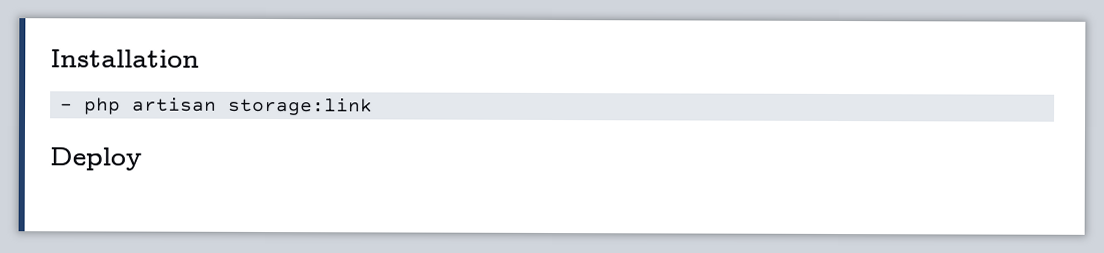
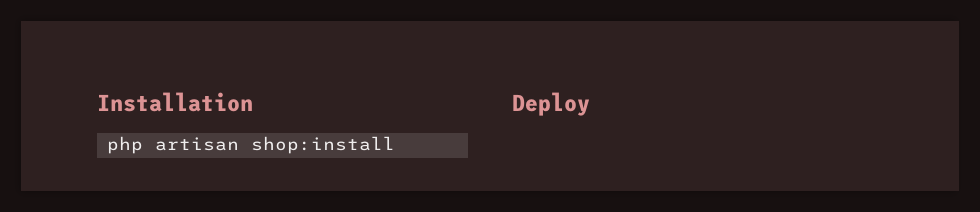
- - php artisan storage:link
+ php artisan shop:install

